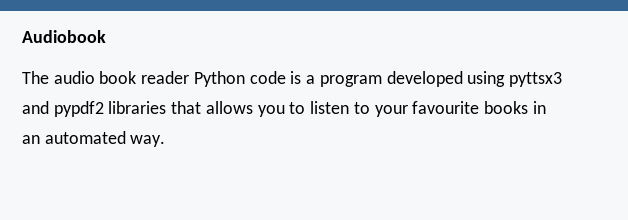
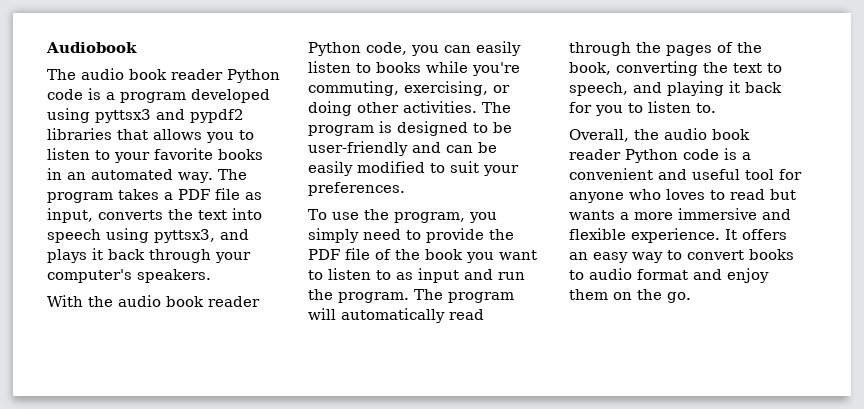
- The audio book reader Python code is a program developed using pyttsx3 and pypdf2 libraries that allows you to listen to your favourite books in an automated way.
+ The audio book reader Python code is a program developed using pyttsx3 and pypdf2 libraries that allows you to listen to your favorite books in an automated way.
+ The program takes a PDF file as input, converts the text into speech using pyttsx3, and plays it back through your computer's speakers.
+ With the audio book reader Python code, you can easily listen to books while you're commuting, exercising, or doing other activities. The program is designed to be user-friendly and can be easily modified to suit your preferences.
+ To use the program, you simply need to provide the PDF file of the book you want to listen to as input and run the program. The program will automatically read through the pages of the book, converting the text to speech, and playing it back for you to listen to.
+ Overall, the audio book reader Python code is a convenient and useful tool for anyone who loves to read but wants a more immersive and flexible experience. It offers an easy way to convert books to audio format and enjoy them on the go.

